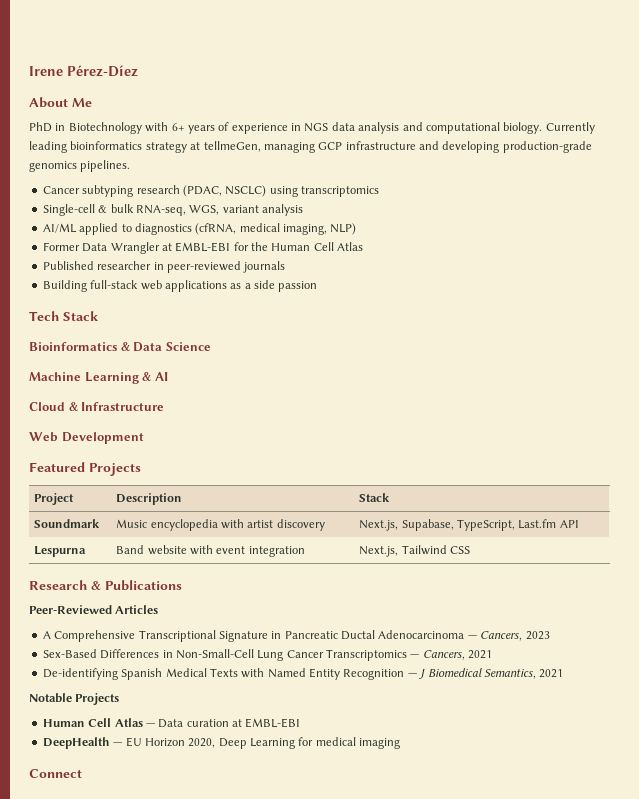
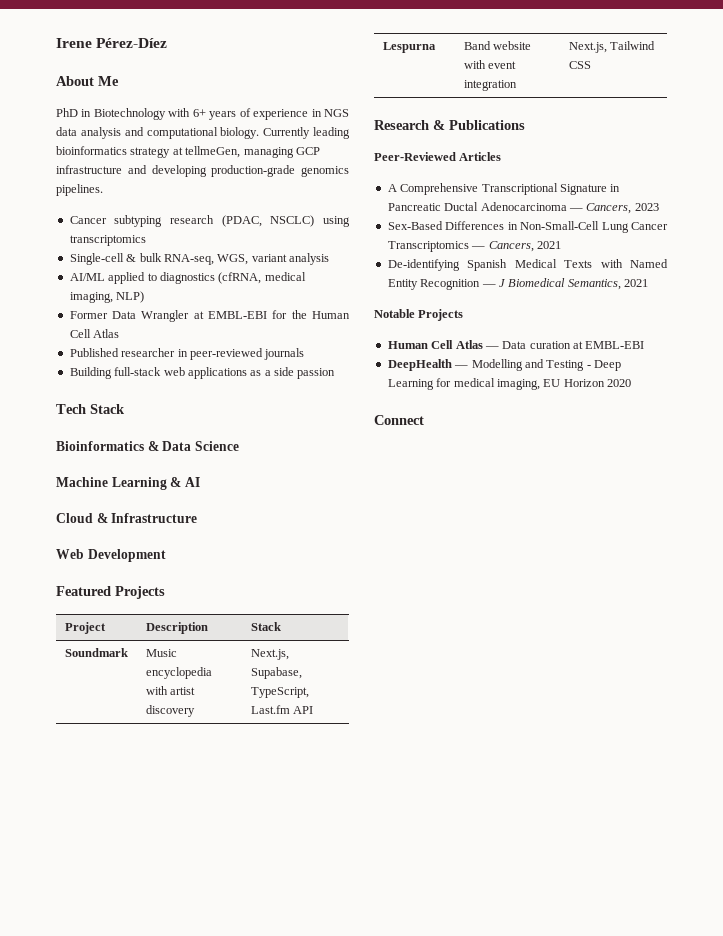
- DeepHealth — EU Horizon 2020, Deep Learning for medical imaging
+ DeepHealth — Modelling and Testing - Deep Learning for medical imaging, EU Horizon 2020

